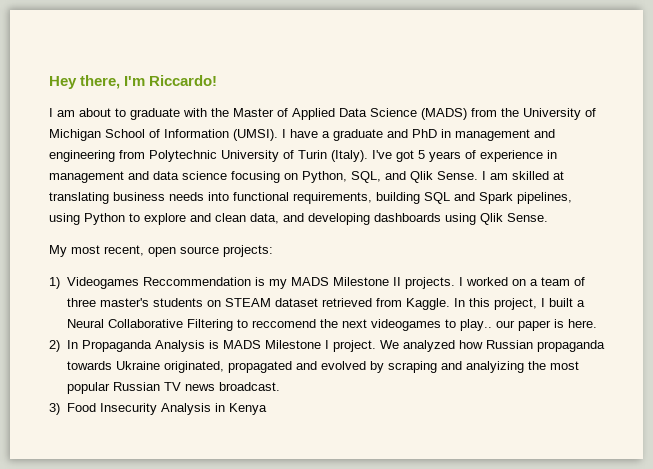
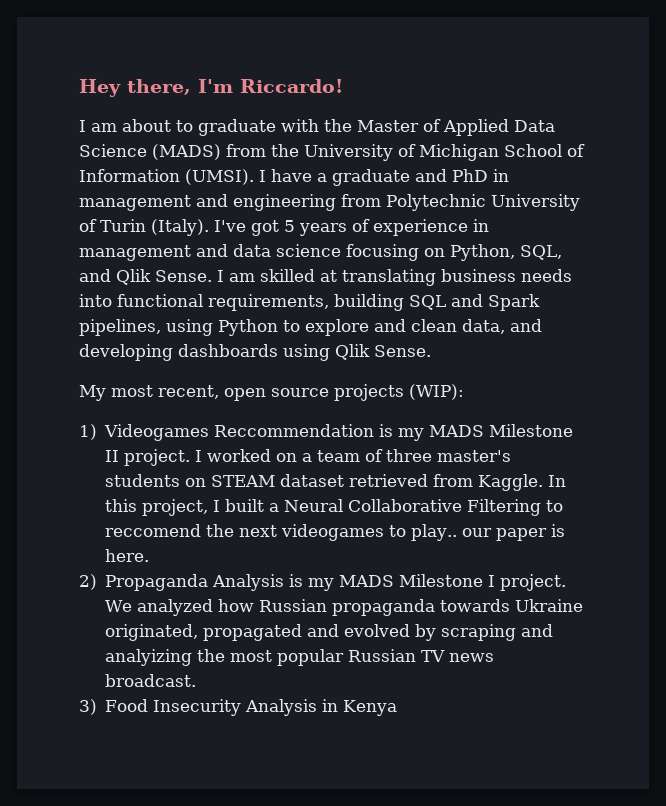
- My most recent, open source projects:
+ My most recent, open source projects (WIP):
- 1) Videogames Reccommendation is my MADS Milestone II projects.
+ 1) Videogames Reccommendation is my MADS Milestone II project.
- 2) In Propaganda Analysis is MADS Milestone I project.
+ 2) Propaganda Analysis is my MADS Milestone I project.

